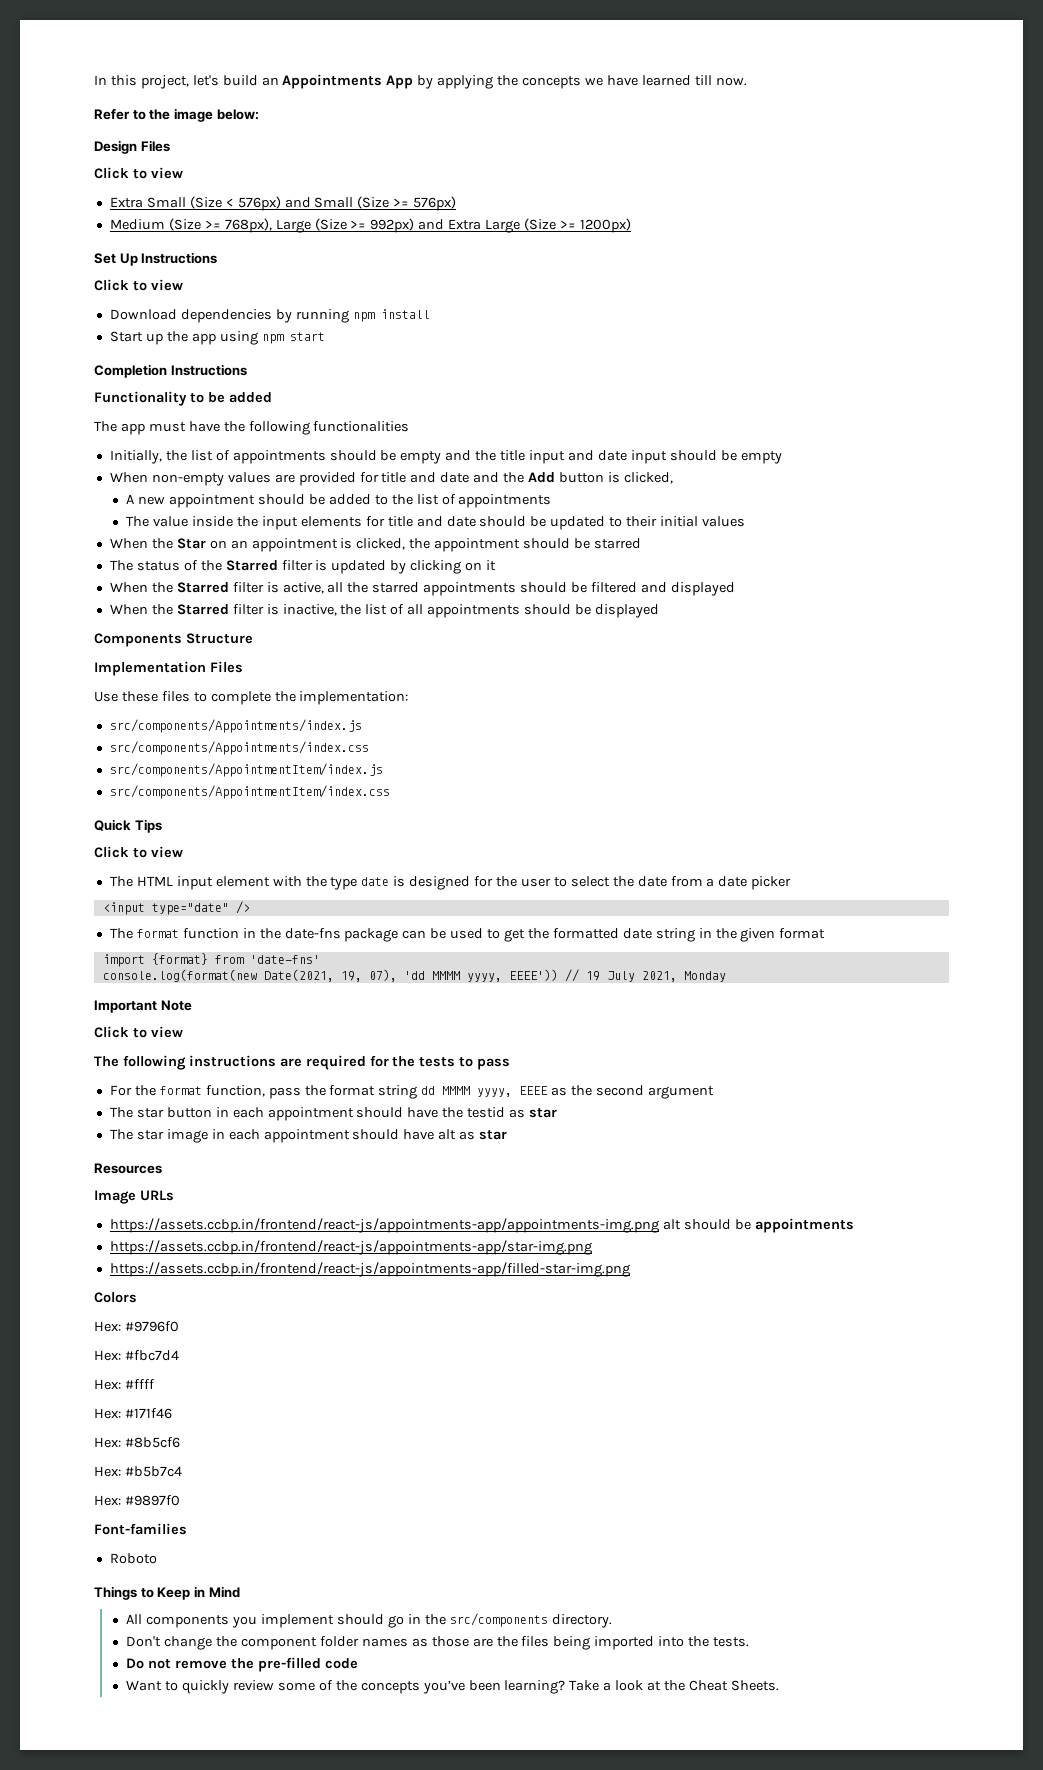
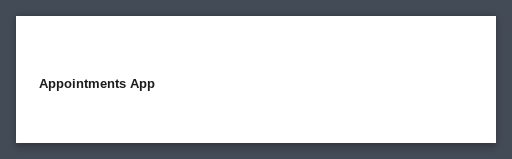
- In this project, let's build an Appointments App by applying the concepts we have learned till now.
- Refer to the image below:
- Design Files
- Click to view
- Extra Small (Size < 576px) and Small (Size >= 576px)
- Medium (Size >= 768px), Large (Size >= 992px) and Extra Large (Size >= 1200px)
- Set Up Instructions
- Click to view
- Download dependencies by running npm install
- Start up the app using npm start
- Completion Instructions
- Functionality to be added
- The app must have the following functionalities
- Initially, the list of appointments should be empty and the title input and date input should be empty
- When non-empty values are provided for title and date and the Add button is clicked,
- A new appointment should be added to the list of appointments
- The value inside the input elements for title and date should be updated to their initial values
- When the Star on an appointment is clicked, the appointment should be starred
- The status of the Starred filter is updated by clicking on it
- When the Starred filter is active, all the starred appointments should be filtered and displayed
- When the Starred filter is inactive, the list of all appointments should be displayed
- Components Structure
- Implementation Files
- Use these files to complete the implementation:
- src/components/Appointments/index.js
- src/components/Appointments/index.css
- src/components/AppointmentItem/index.js
- src/components/AppointmentItem/index.css
- Quick Tips
- Click to view
- The HTML input element with the type date is designed for the user to select the date from a date picker
- <input type="date" />
- The format function in the date-fns package can be used to get the formatted date string in the given format
- import {format} from 'date-fns'
- console.log(format(new Date(2021, 19, 07), 'dd MMMM yyyy, EEEE')) // 19 July 2021, Monday
- Important Note
- Click to view
- The following instructions are required for the tests to pass
- For the format function, pass the format string dd MMMM yyyy, EEEE as the second argument
- The star button in each appointment should have the testid as star
- The star image in each appointment should have alt as star
- Resources
- Image URLs
- https://assets.ccbp.in/frontend/react-js/appointments-app/appointments-img.png alt should be appointments
- https://assets.ccbp.in/frontend/react-js/appointments-app/star-img.png
- https://assets.ccbp.in/frontend/react-js/appointments-app/filled-star-img.png
- Colors
- Hex: #9796f0
- Hex: #fbc7d4
- Hex: #ffff
- Hex: #171f46
- Hex: #8b5cf6
- Hex: #b5b7c4
- Hex: #9897f0
- Font-families
- Roboto
- Things to Keep in Mind
- All components you implement should go in the src/components directory.
- Don't change the component folder names as those are the files being imported into the tests.
- Do not remove the pre-filled code
- Want to quickly review some of the concepts you’ve been learning? Take a look at the Cheat Sheets.
+ Appointments App

